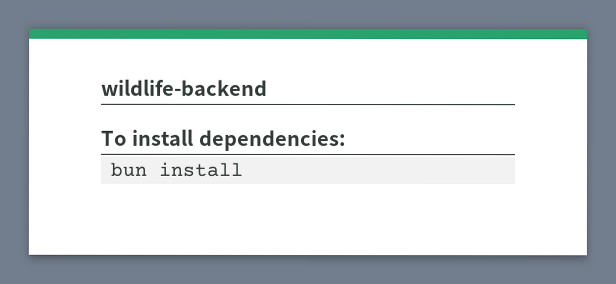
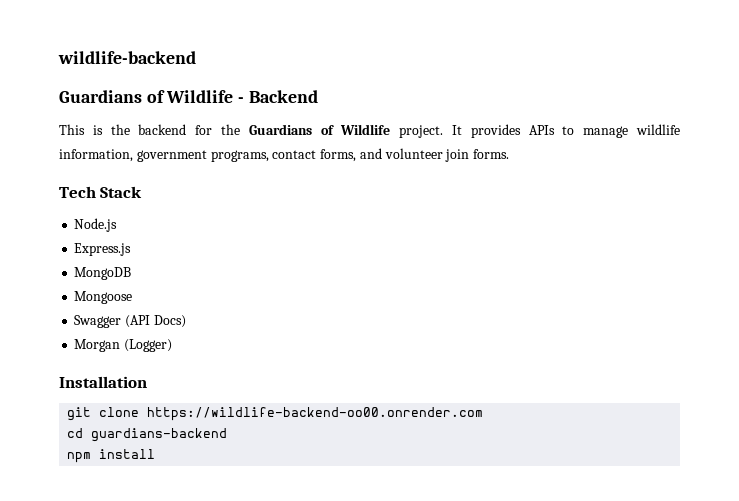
- To install dependencies:
- bun install
+ Guardians of Wildlife - Backend
+ This is the backend for the Guardians of Wildlife project. It provides APIs to manage wildlife information, government programs, contact forms, and volunteer join forms.
+ Tech Stack
+ Node.js
+ Express.js
+ MongoDB
+ Mongoose
+ Swagger (API Docs)
+ Morgan (Logger)
+ Installation
+ git clone https://wildlife-backend-oo00.onrender.com
+ cd guardians-backend
+ npm install

